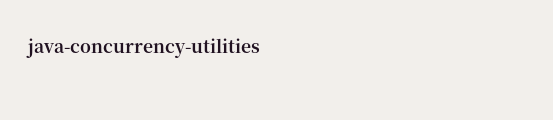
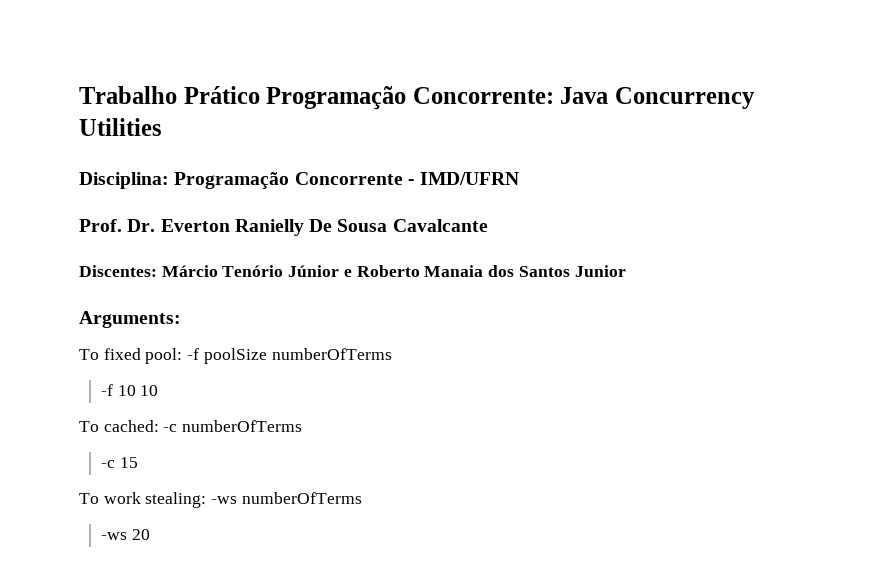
- java-concurrency-utilities
+ Trabalho Prático Programação Concorrente: Java Concurrency Utilities
+ Disciplina: Programação Concorrente - IMD/UFRN
+ Prof. Dr. Everton Ranielly De Sousa Cavalcante
+ Discentes: Márcio Tenório Júnior e Roberto Manaia dos Santos Junior
+ Arguments:
+ To fixed pool: -f poolSize numberOfTerms
+ -f 10 10
+ To cached: -c numberOfTerms
+ -c 15
+ To work stealing: -ws numberOfTerms
+ -ws 20

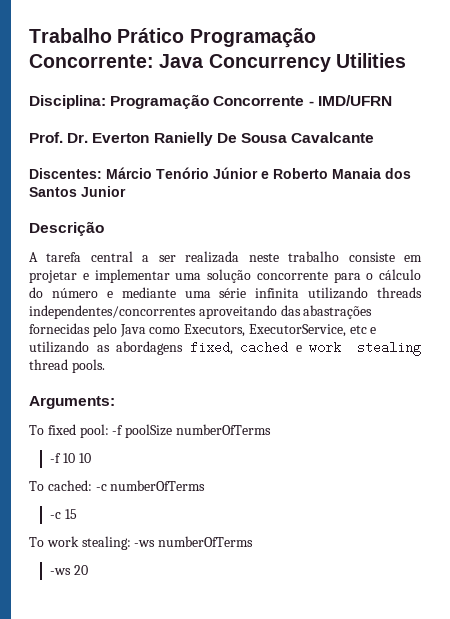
+ Descrição
+ A tarefa central a ser realizada neste trabalho consiste em projetar e implementar uma solução concorrente para o cálculo do número e mediante uma série infinita utilizando threads independentes/concorrentes aproveitando das abastrações fornecidas pelo Java como Executors, ExecutorService, etc e utilizando as abordagens fixed, cached e work stealing thread pools.

